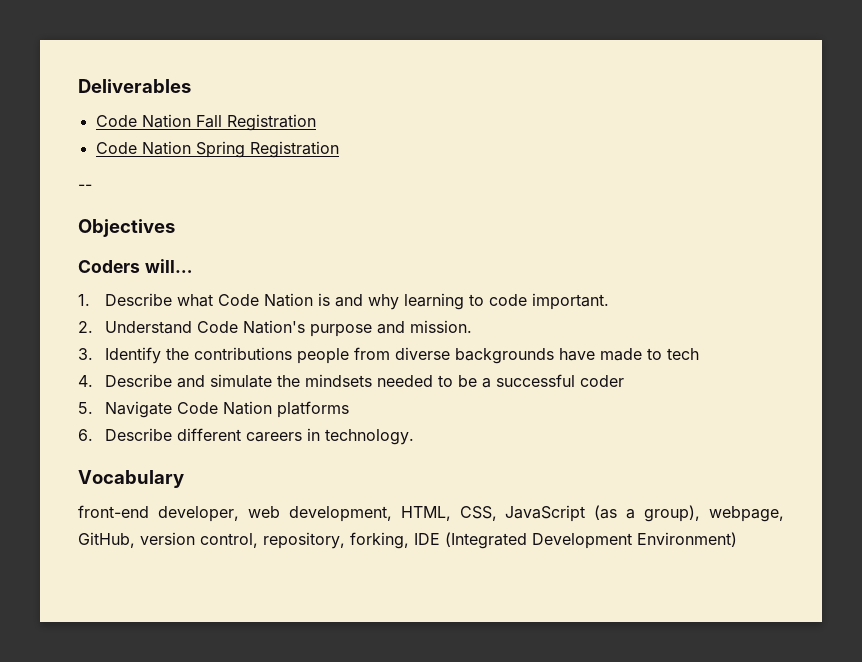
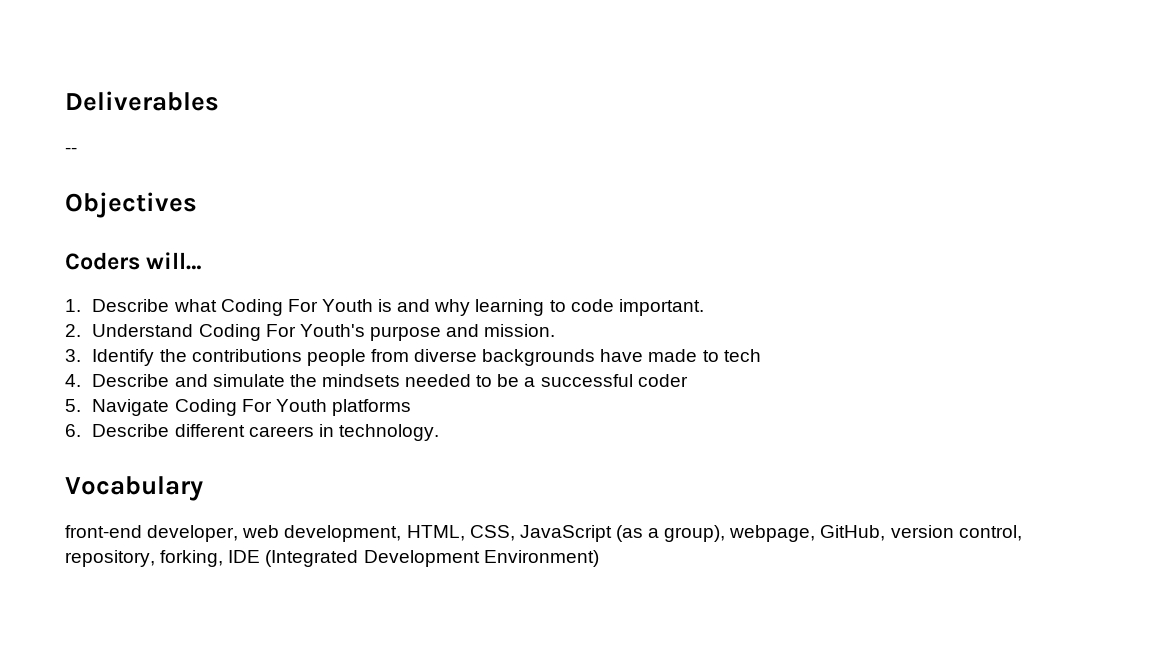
- Code Nation Fall Registration
- Code Nation Spring Registration
- 1. Describe what Code Nation is and why learning to code important.
+ 1. Describe what Coding For Youth is and why learning to code important.
- 2. Understand Code Nation's purpose and mission.
+ 2. Understand Coding For Youth's purpose and mission.
- 5. Navigate Code Nation platforms
+ 5. Navigate Coding For Youth platforms

